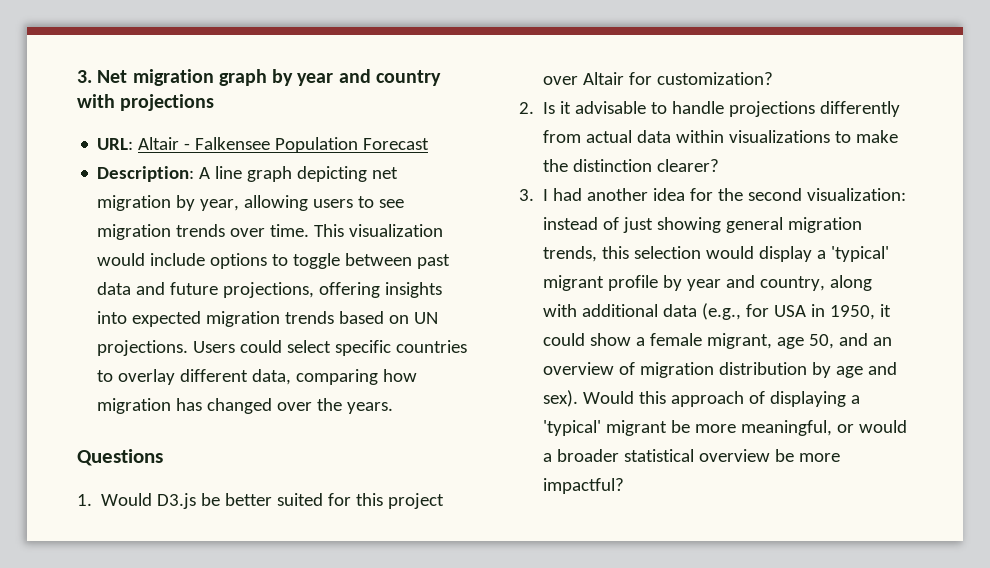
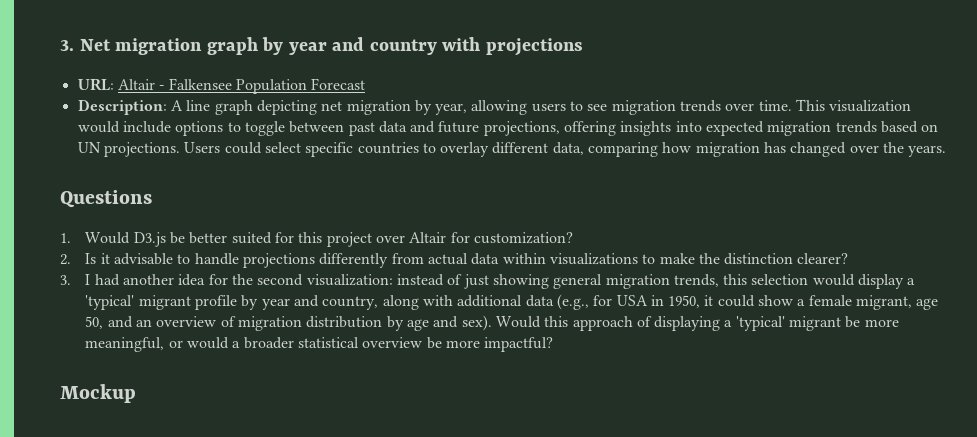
+ Mockup

